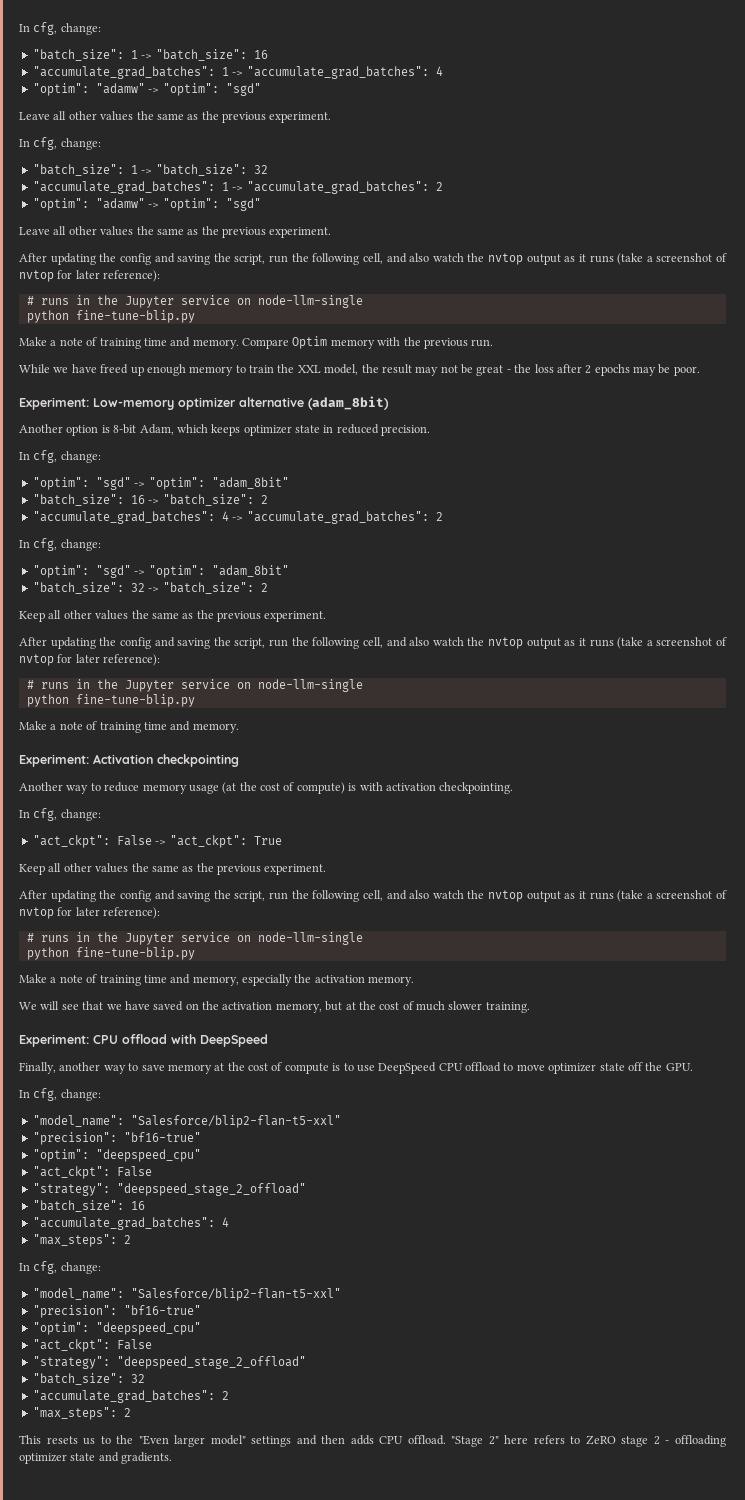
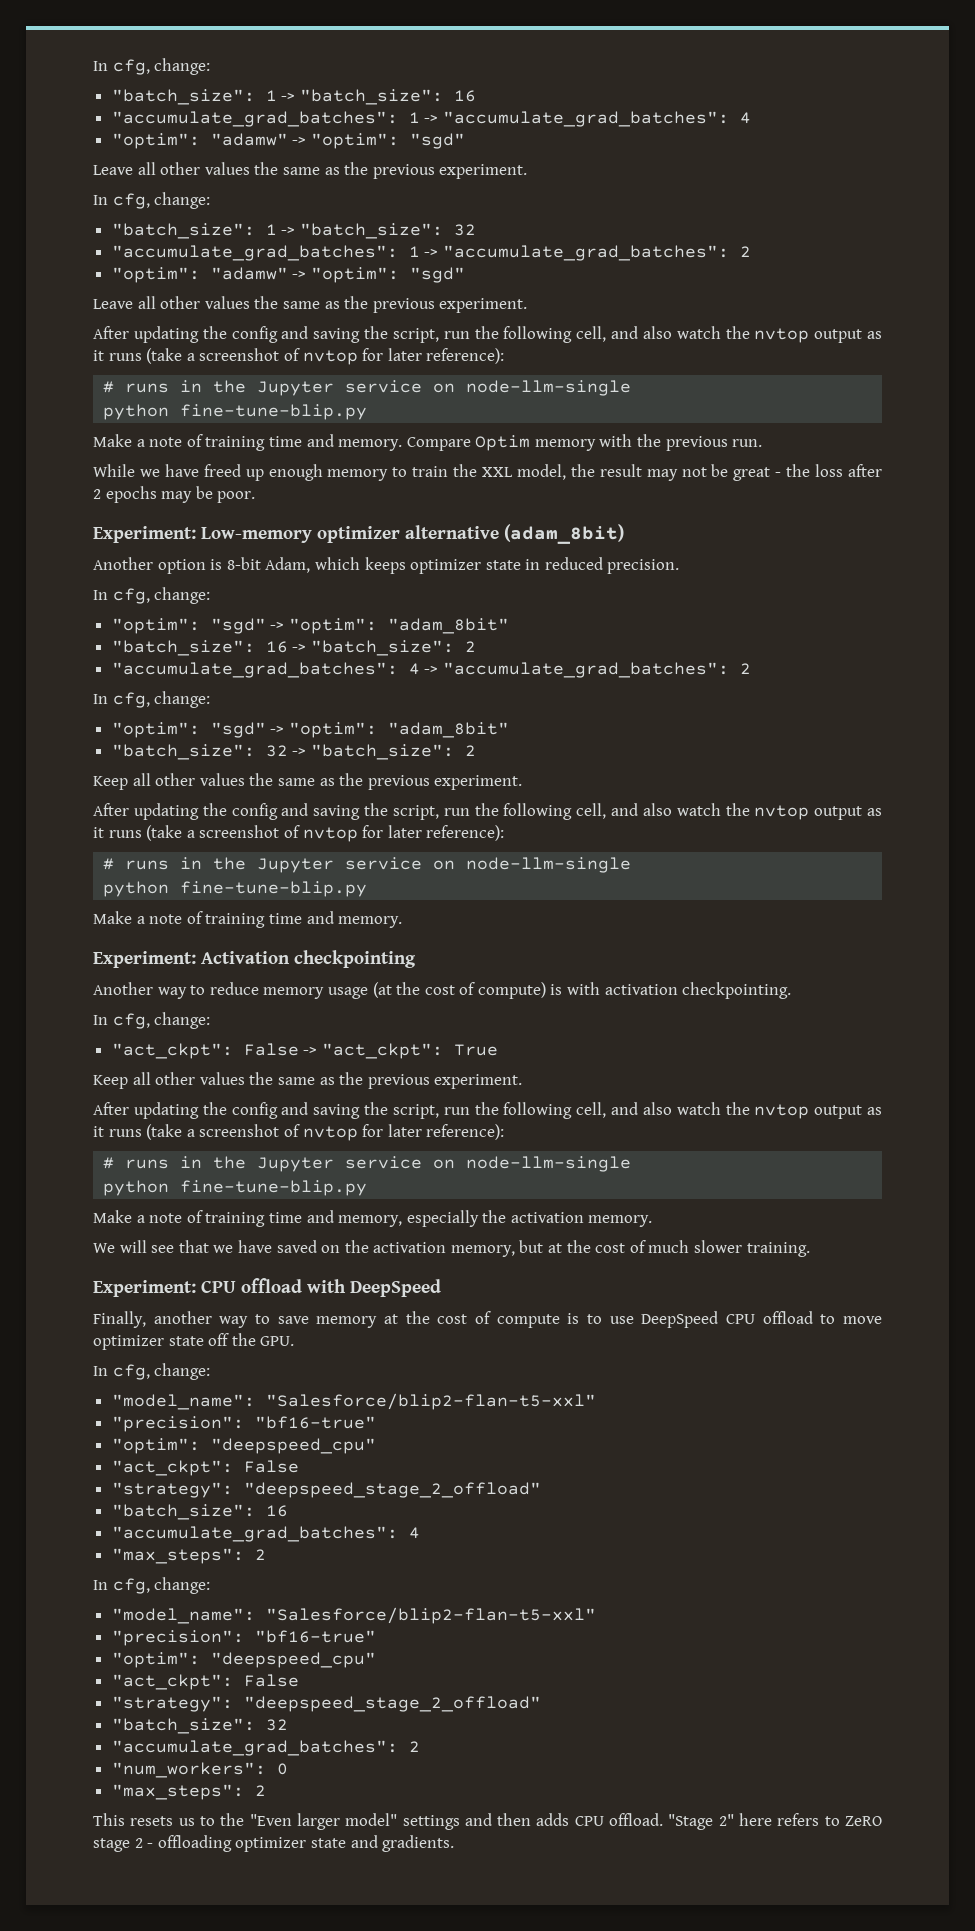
+ "num_workers": 0

